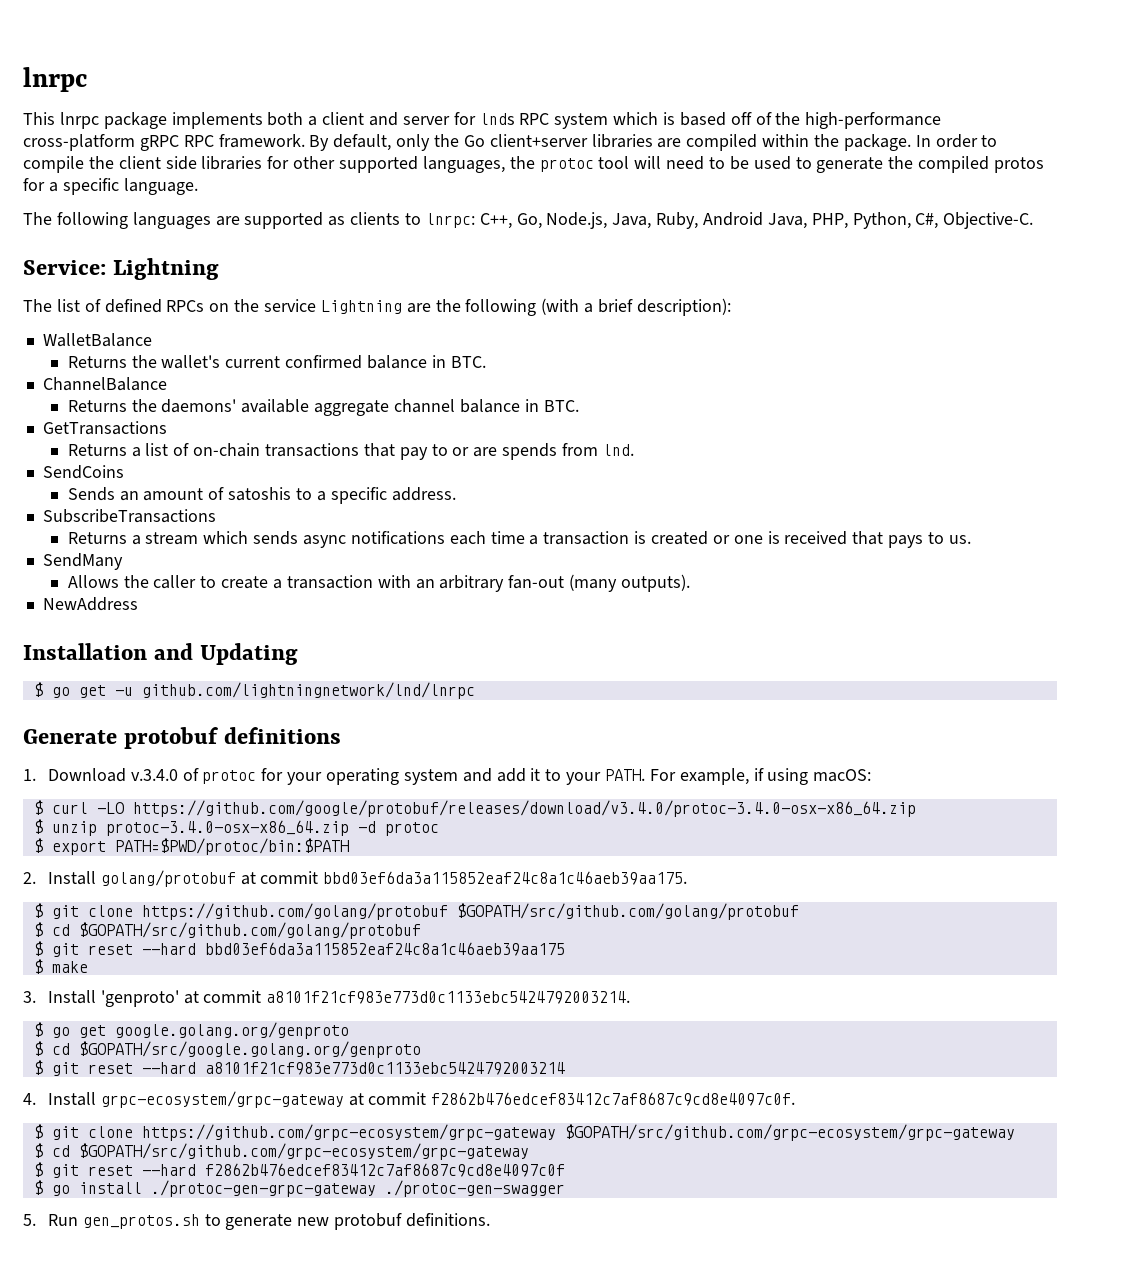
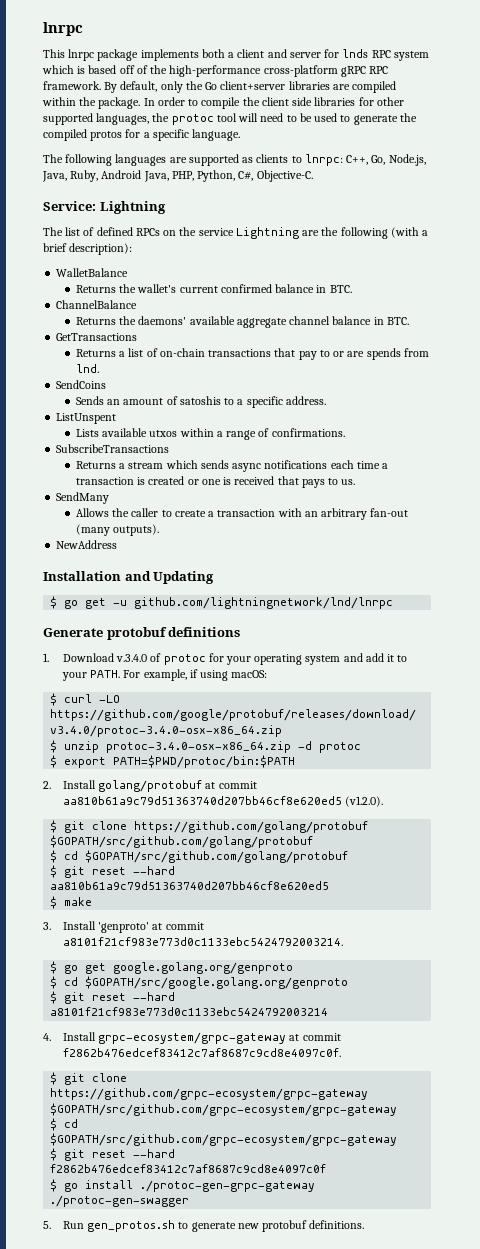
+ ListUnspent
+ Lists available utxos within a range of confirmations.
- 2. Install golang/protobuf at commit bbd03ef6da3a115852eaf24c8a1c46aeb39aa175.
+ 2. Install golang/protobuf at commit aa810b61a9c79d51363740d207bb46cf8e620ed5 (v1.2.0).
- $ git reset --hard bbd03ef6da3a115852eaf24c8a1c46aeb39aa175
+ $ git reset --hard aa810b61a9c79d51363740d207bb46cf8e620ed5

